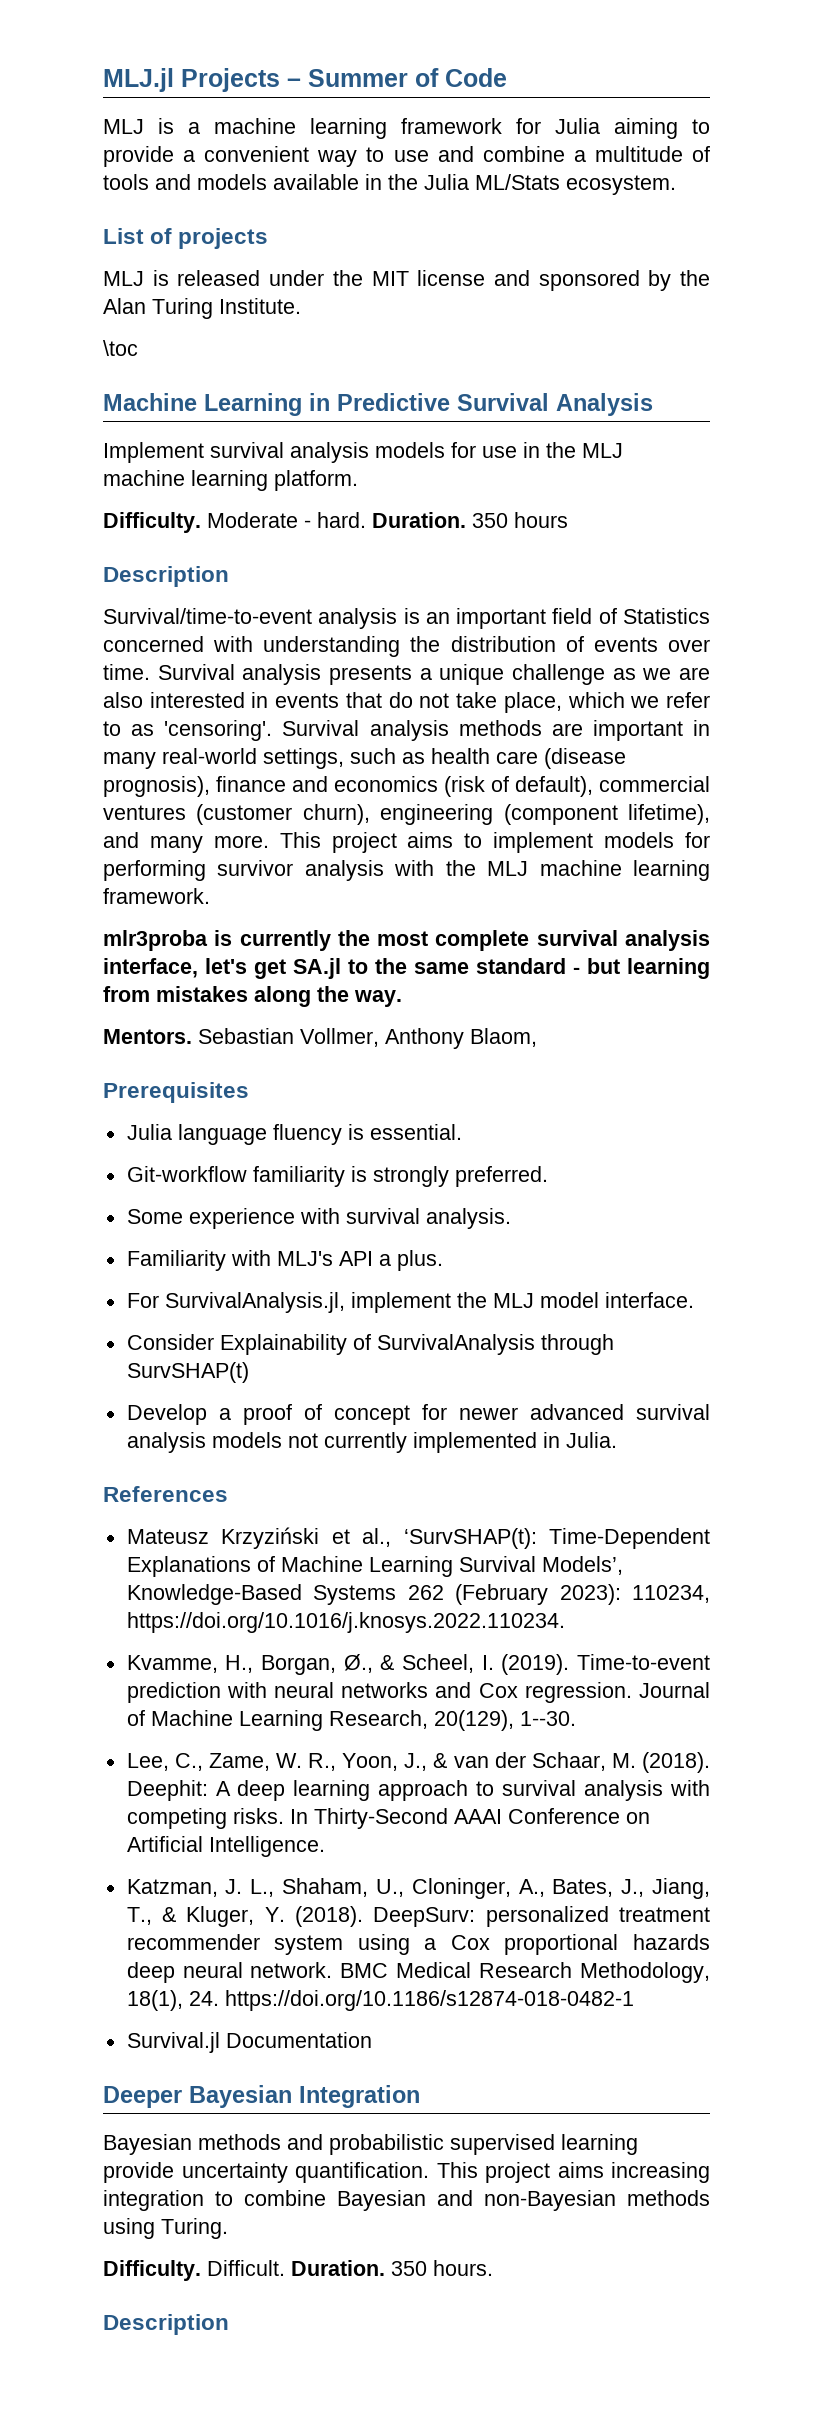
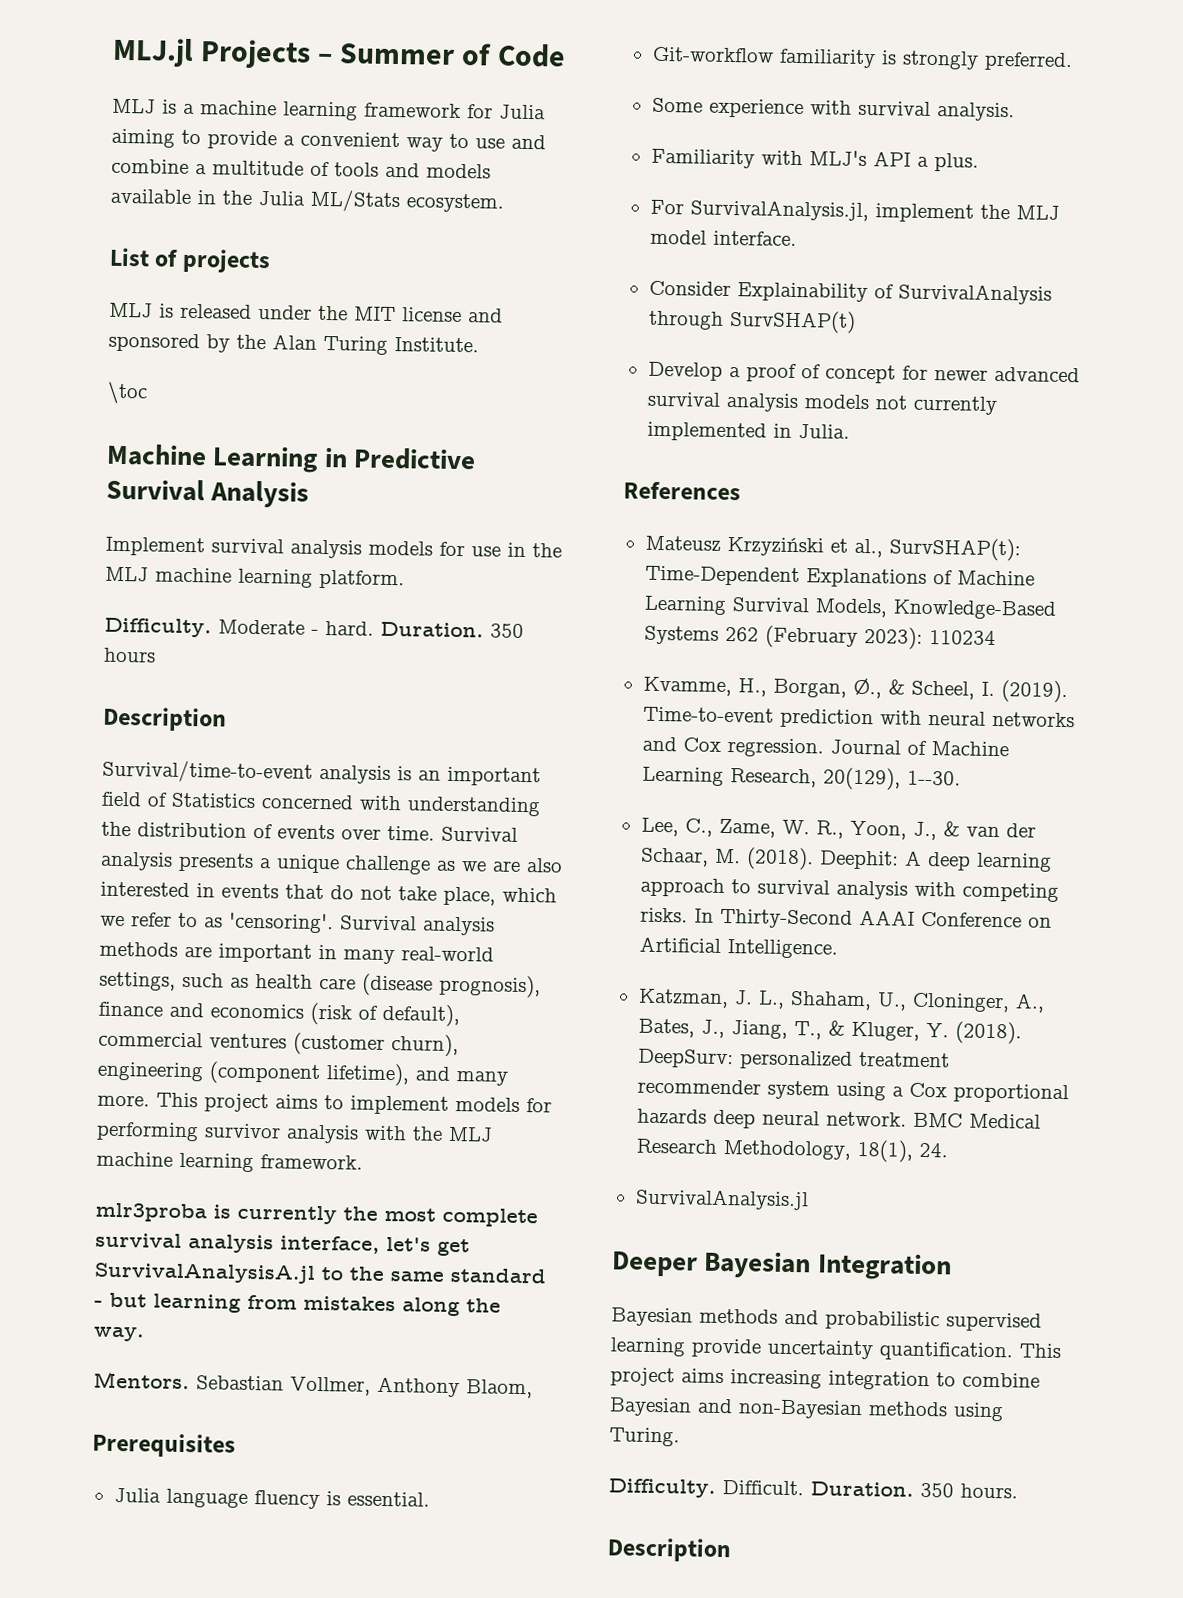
- mlr3proba is currently the most complete survival analysis interface, let's get SA.jl to the same standard - but learning from mistakes along the way.
+ mlr3proba is currently the most complete survival analysis interface, let's get SurvivalAnalysisA.jl to the same standard - but learning from mistakes along the way.
- Mateusz Krzyziński et al., ‘SurvSHAP(t): Time-Dependent Explanations of Machine Learning Survival Models’, Knowledge-Based Systems 262 (February 2023): 110234, https://doi.org/10.1016/j.knosys.2022.110234.
+ Mateusz Krzyziński et al., SurvSHAP(t): Time-Dependent Explanations of Machine Learning Survival Models, Knowledge-Based Systems 262 (February 2023): 110234
- BMC Medical Research Methodology, 18(1), 24. https://doi.org/10.1186/s12874-018-0482-1
- Survival.jl Documentation
+ BMC Medical Research Methodology, 18(1), 24.
+ SurvivalAnalysis.jl

